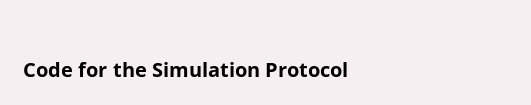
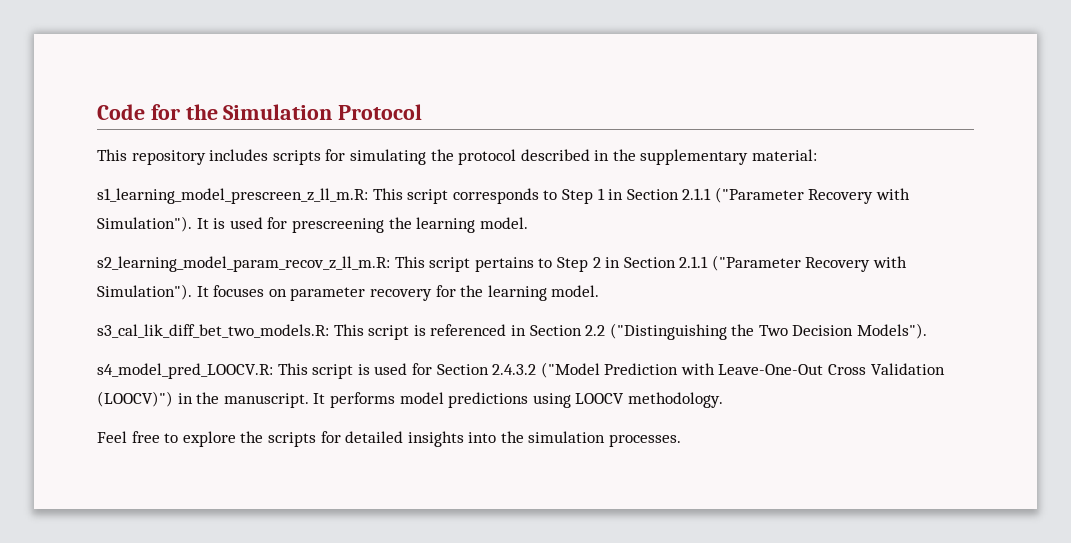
+ This repository includes scripts for simulating the protocol described in the supplementary material:
+ s1_learning_model_prescreen_z_ll_m.R: This script corresponds to Step 1 in Section 2.1.1 ("Parameter Recovery with Simulation"). It is used for prescreening the learning model.
+ s2_learning_model_param_recov_z_ll_m.R: This script pertains to Step 2 in Section 2.1.1 ("Parameter Recovery with Simulation"). It focuses on parameter recovery for the learning model.
+ s3_cal_lik_diff_bet_two_models.R: This script is referenced in Section 2.2 ("Distinguishing the Two Decision Models").
+ s4_model_pred_LOOCV.R: This script is used for Section 2.4.3.2 ("Model Prediction with Leave-One-Out Cross Validation (LOOCV)") in the manuscript. It performs model predictions using LOOCV methodology.
+ Feel free to explore the scripts for detailed insights into the simulation processes.

